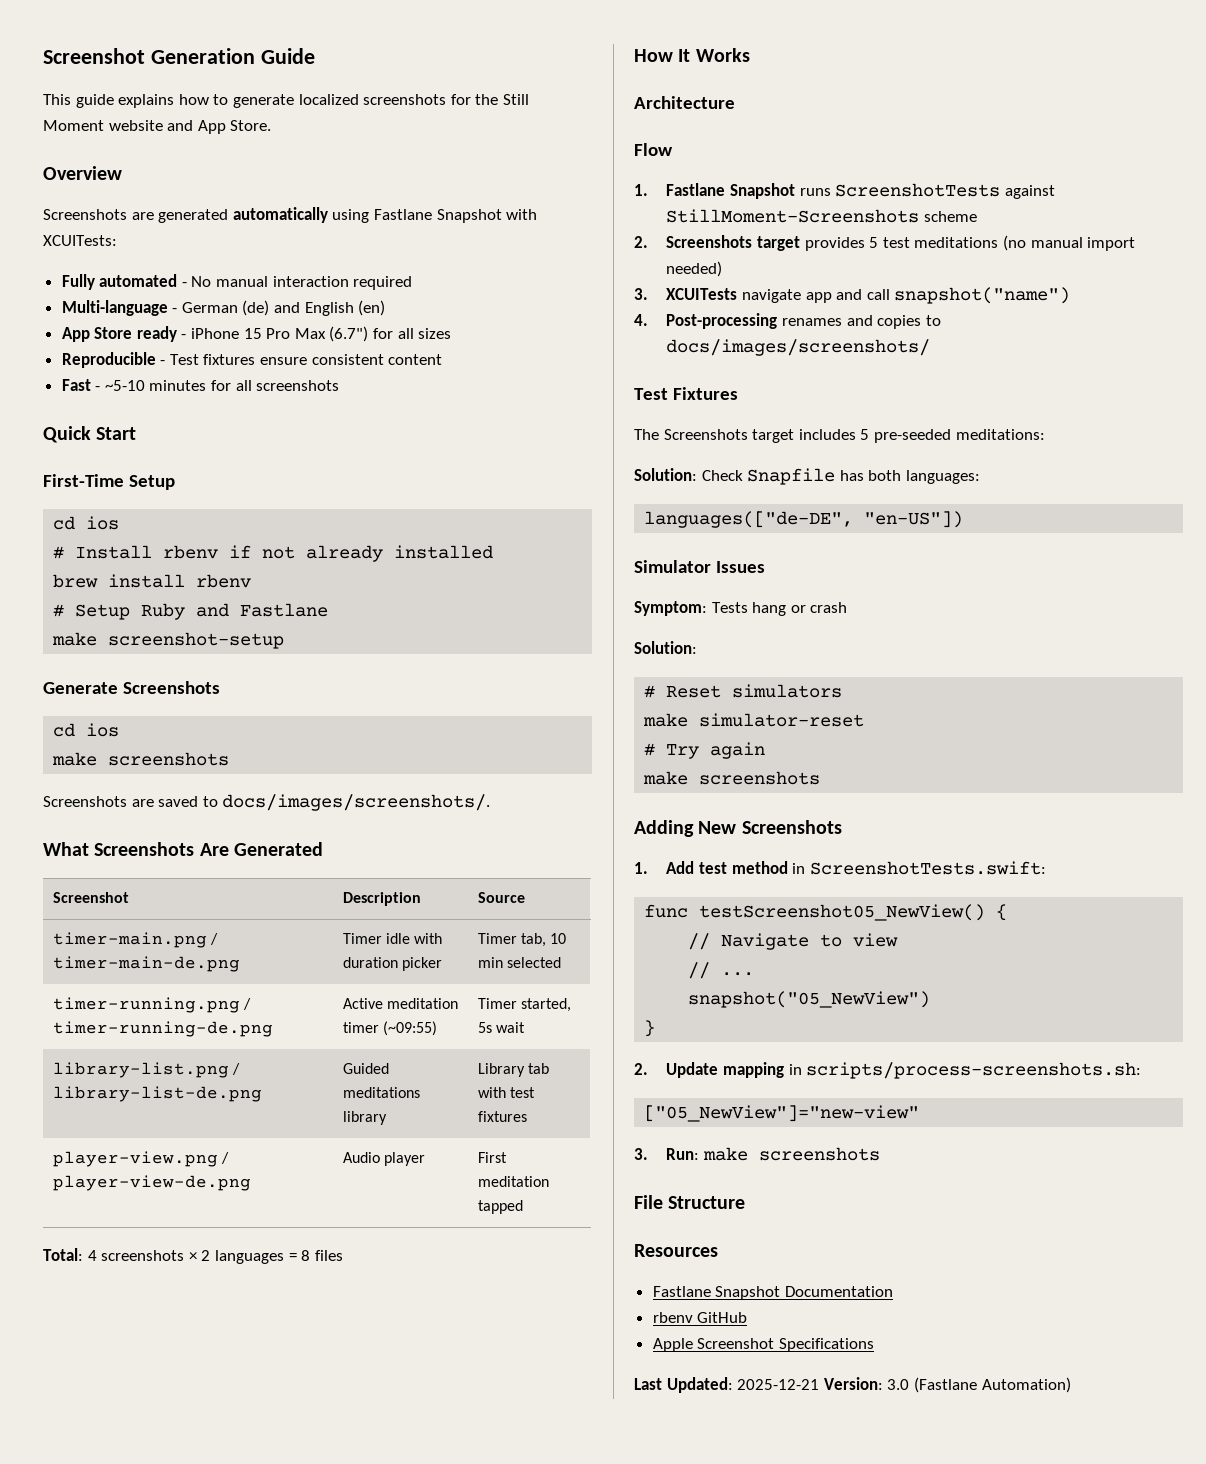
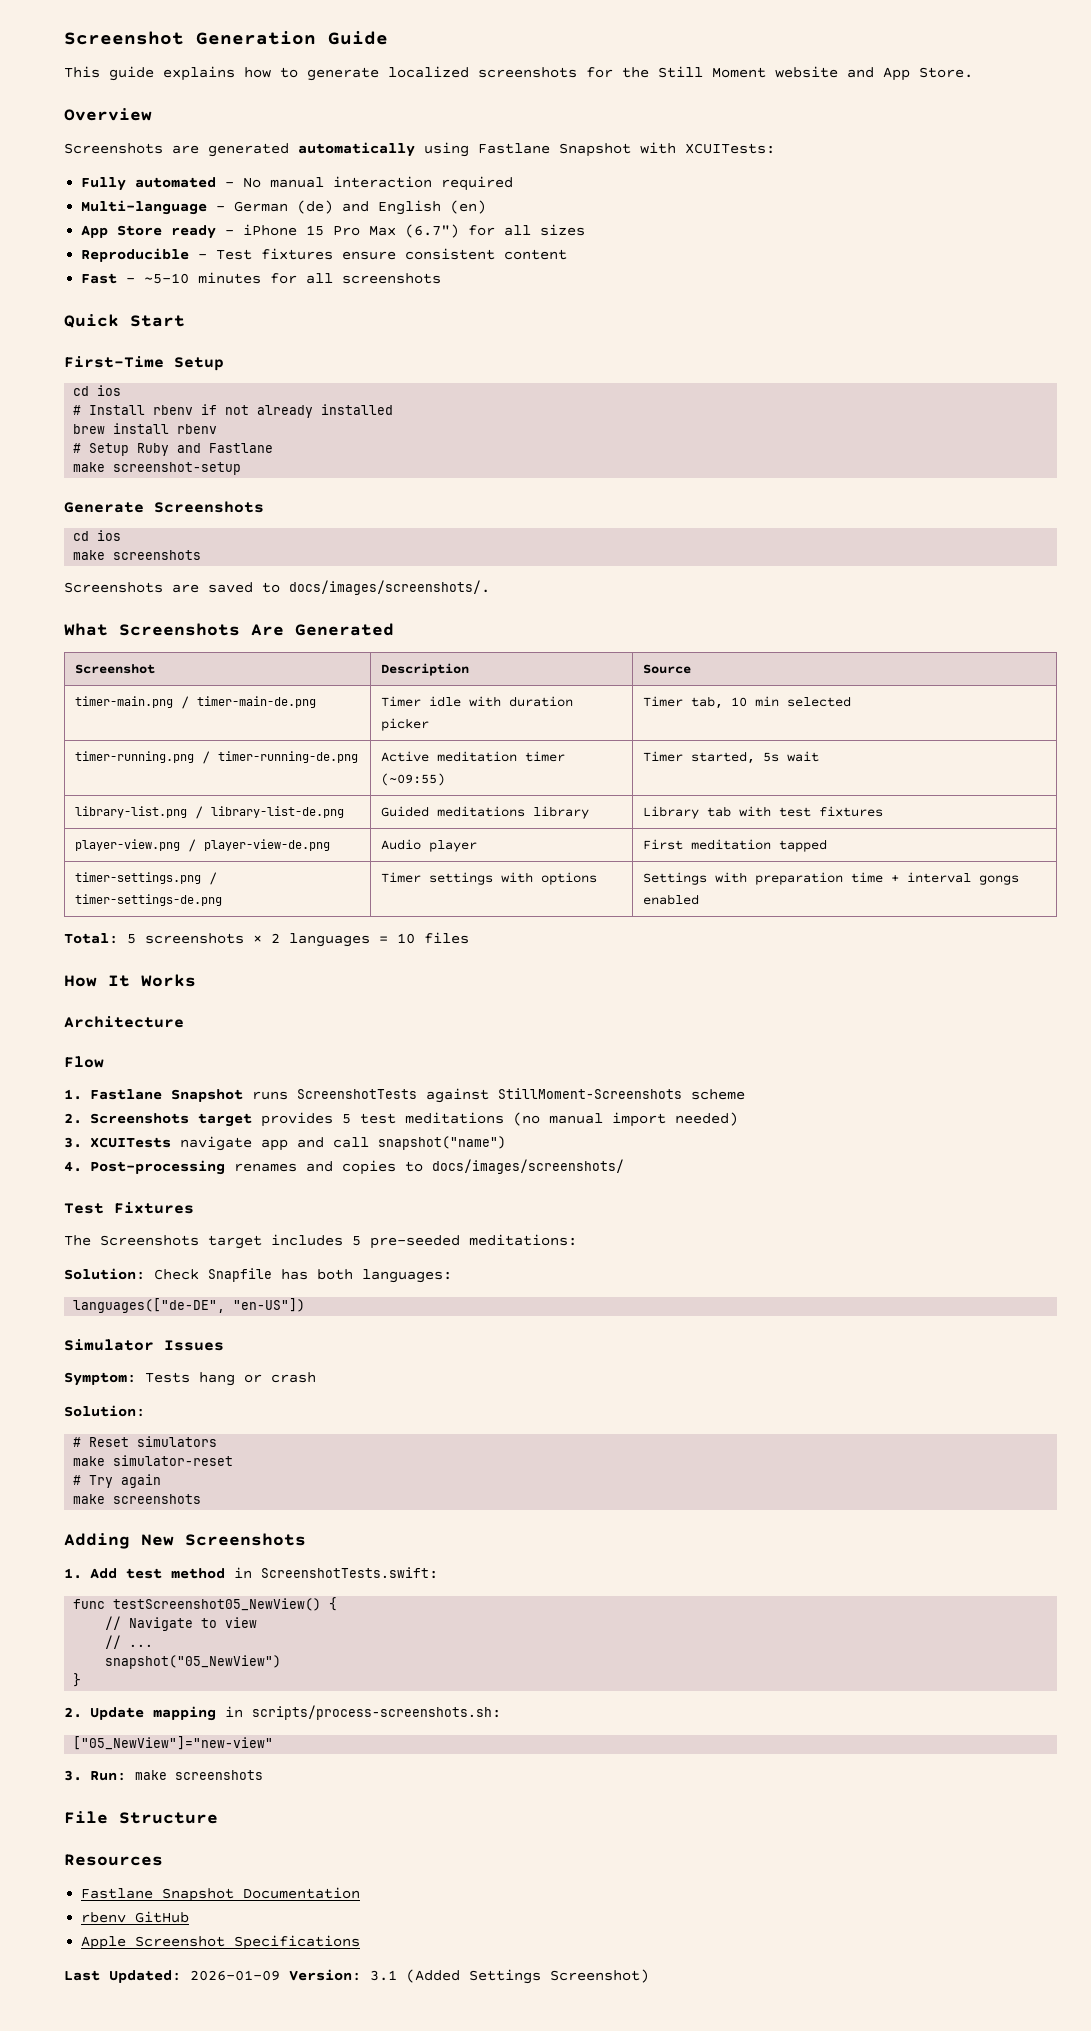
+ timer-settings.png / timer-settings-de.png | Timer settings with options | Settings with preparation time + interval gongs enabled
- Total: 4 screenshots × 2 languages = 8 files
+ Total: 5 screenshots × 2 languages = 10 files
- Last Updated: 2025-12-21 Version: 3.0 (Fastlane Automation)
+ Last Updated: 2026-01-09 Version: 3.1 (Added Settings Screenshot)

